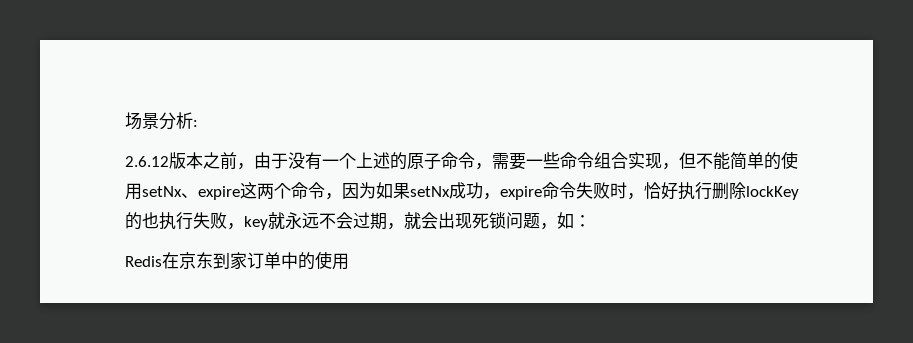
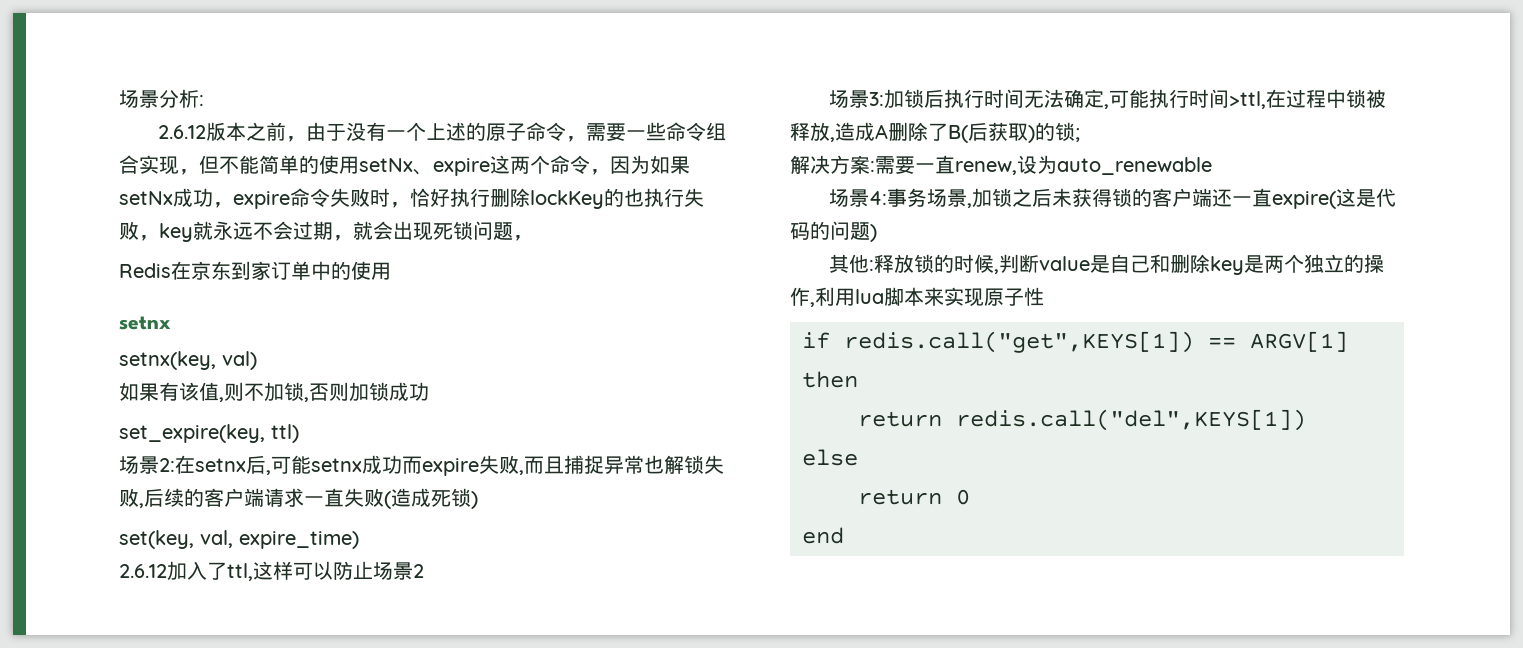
- 2.6.12版本之前，由于没有一个上述的原子命令，需要一些命令组合实现，但不能简单的使用setNx、expire这两个命令，因为如果setNx成功，expire命令失败时，恰好执行删除lockKey的也执行失败，key就永远不会过期，就会出现死锁问题，如：
+ 2.6.12版本之前，由于没有一个上述的原子命令，需要一些命令组合实现，但不能简单的使用setNx、expire这两个命令，因为如果setNx成功，expire命令失败时，恰好执行删除lockKey的也执行失败，key就永远不会过期，就会出现死锁问题，
  Redis在京东到家订单中的使用
+ setnx
+ setnx(key, val)
+ 如果有该值,则不加锁,否则加锁成功
+ set_expire(key, ttl)
+ 场景2:在setnx后,可能setnx成功而expire失败,而且捕捉异常也解锁失败,后续的客户端请求一直失败(造成死锁)
+ set(key, val, expire_time)
+ 2.6.12加入了ttl,这样可以防止场景2
+ 场景3:加锁后执行时间无法确定,可能执行时间>ttl,在过程中锁被释放,造成A删除了B(后获取)的锁;
+ 解决方案:需要一直renew,设为auto_renewable
+ 场景4:事务场景,加锁之后未获得锁的客户端还一直expire(这是代码的问题)
+ 其他:释放锁的时候,判断value是自己和删除key是两个独立的操作,利用lua脚本来实现原子性
+ if redis.call("get",KEYS[1]) == ARGV[1] then
+ return redis.call("del",KEYS[1])
+ else
+ return 0
+ end

